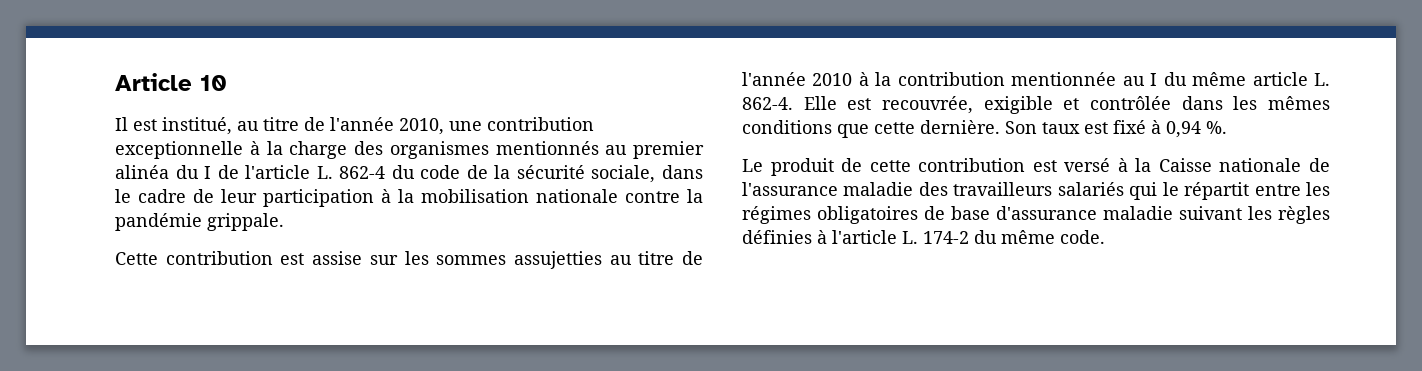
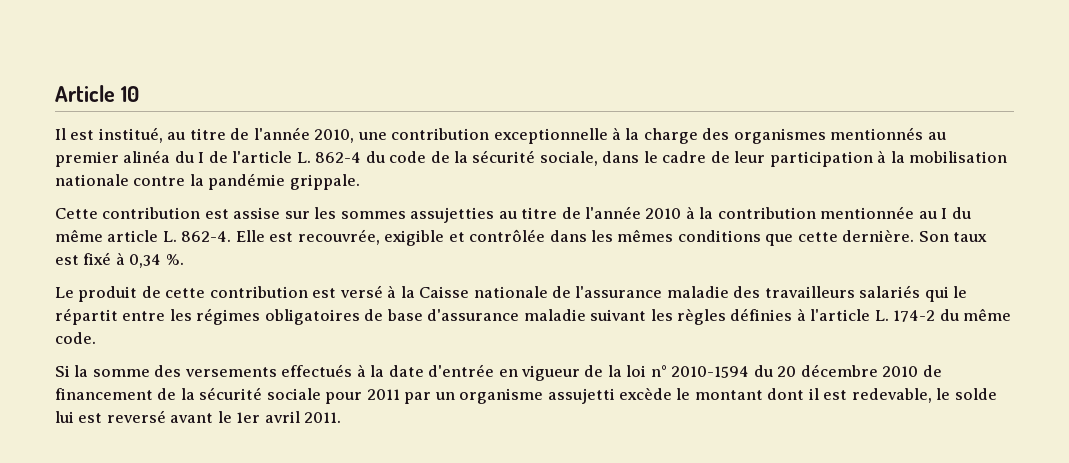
- Son taux est fixé à 0,94 %.
+ Son taux est fixé à 0,34 %.
+ Si la somme des versements effectués à la date d'entrée en vigueur de la loi n° 2010-1594 du 20 décembre 2010 de financement de la sécurité sociale pour 2011 par un organisme assujetti excède le montant dont il est redevable, le solde lui est reversé avant le 1er avril 2011.

